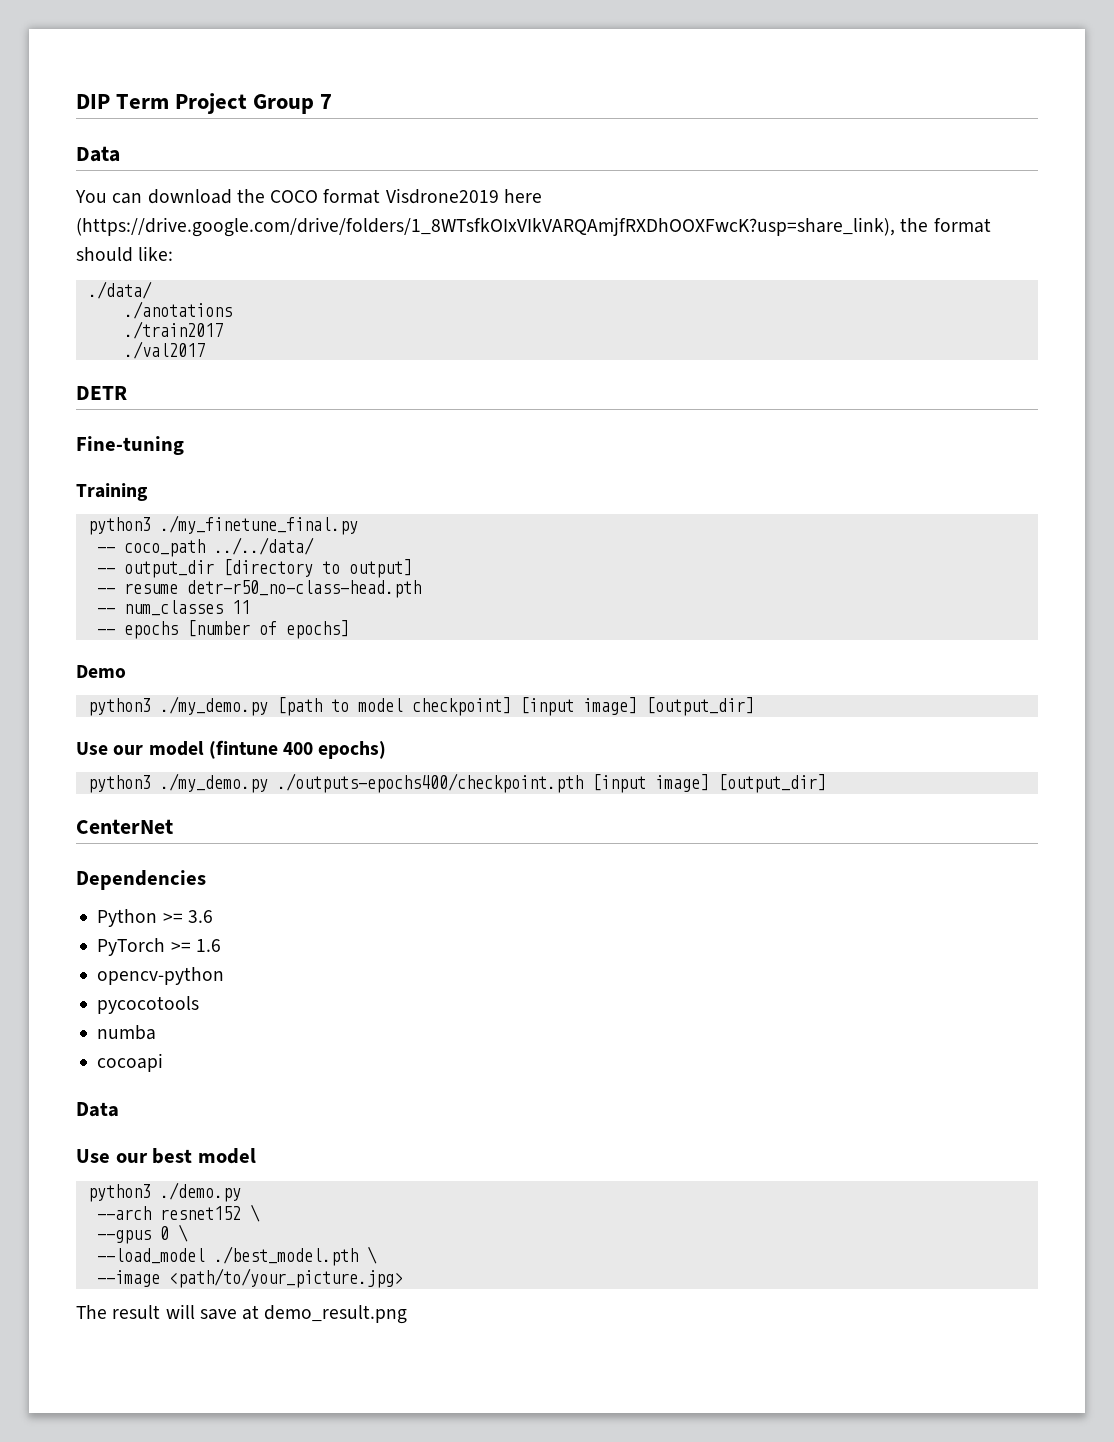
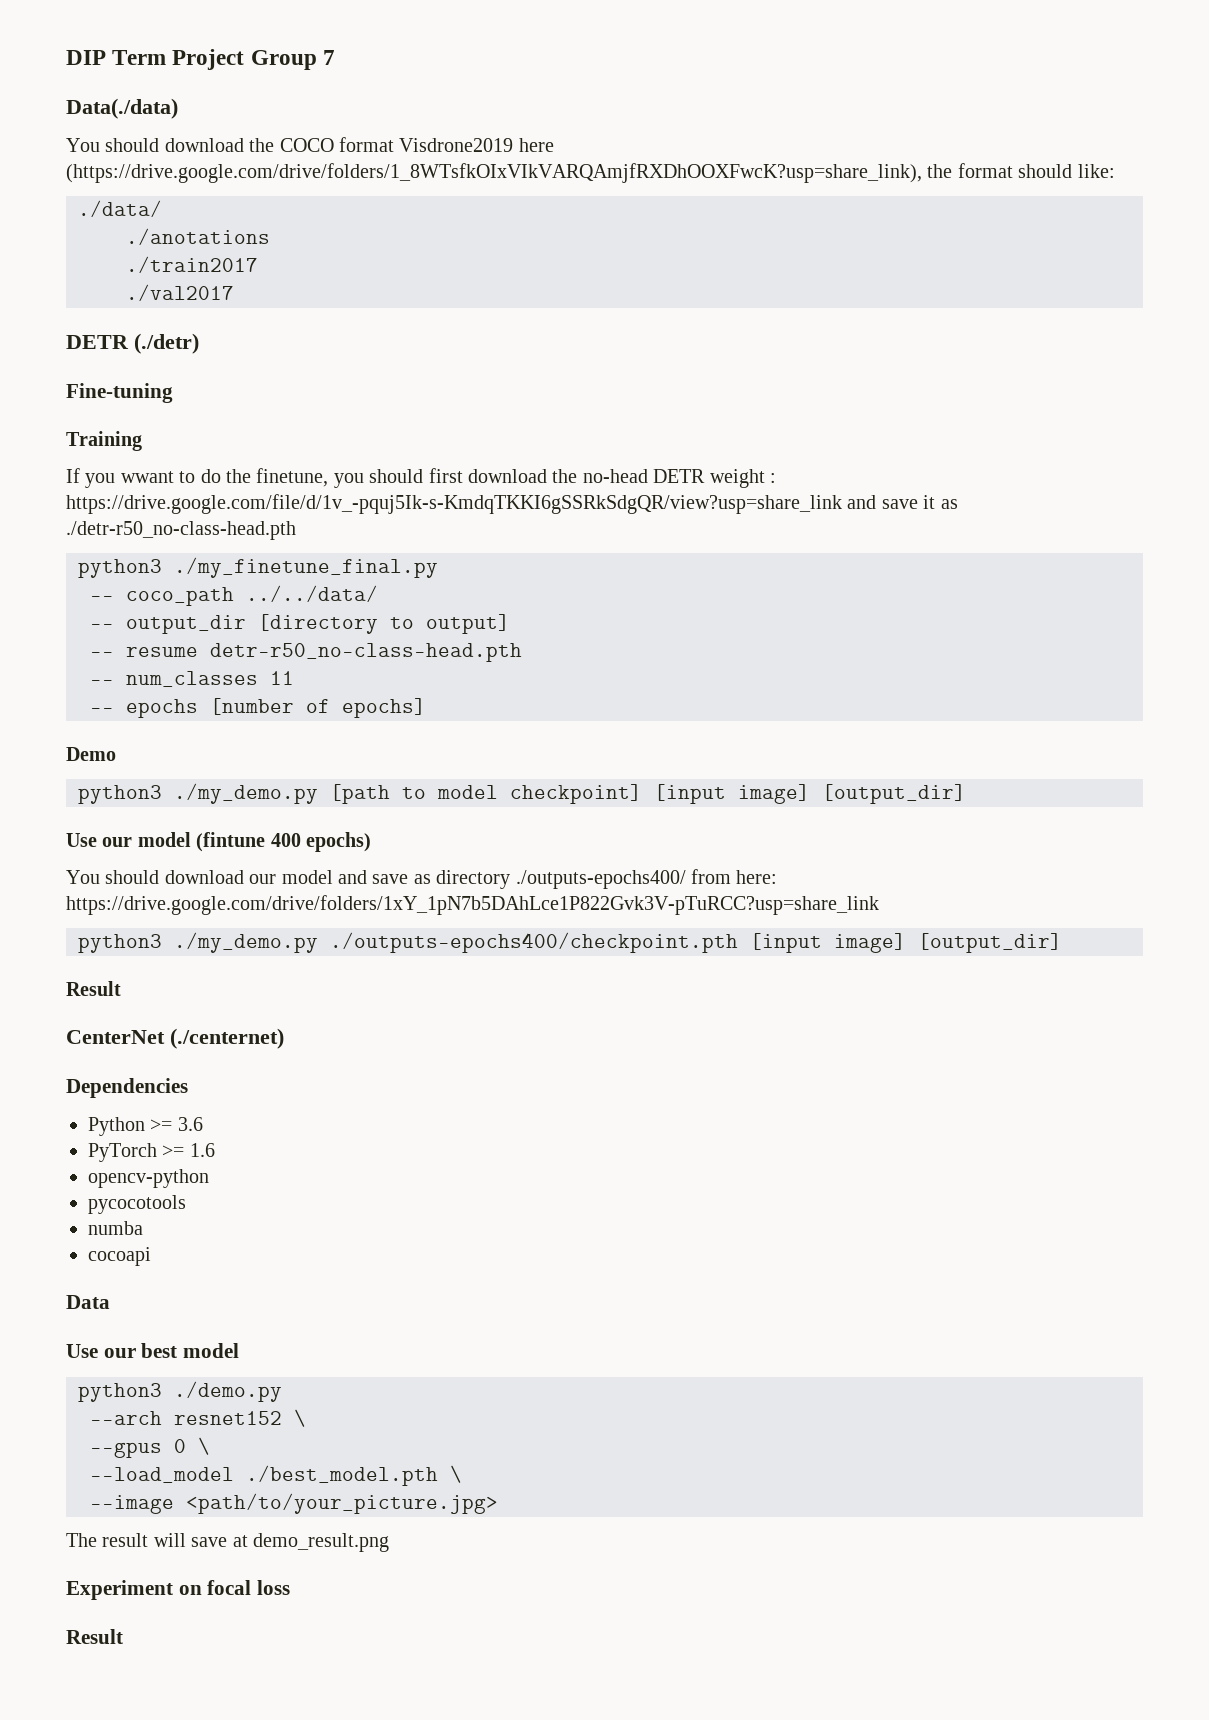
  DIP Term Project Group 7
- Data
- You can download the COCO format Visdrone2019 here (https://drive.google.com/drive/folders/1_8WTsfkOIxVIkVARQAmjfRXDhOOXFwcK?usp=share_link), the format should like:
+ Data(./data)
+ You should download the COCO format Visdrone2019 here (https://drive.google.com/drive/folders/1_8WTsfkOIxVIkVARQAmjfRXDhOOXFwcK?usp=share_link), the format should like:
- DETR
+ DETR (./detr)
+ If you wwant to do the finetune, you should first download the no-head DETR weight : https://drive.google.com/file/d/1v_-pquj5Ik-s-KmdqTKKI6gSSRkSdgQR/view?usp=share_link and save it as ./detr-r50_no-class-head.pth
+ You should download our model and save as directory ./outputs-epochs400/ from here: https://drive.google.com/drive/folders/1xY_1pN7b5DAhLce1P822Gvk3V-pTuRCC?usp=share_link
  python3 ./my_demo.py ./outputs-epochs400/checkpoint.pth [input image] [output_dir]
+ Result
- CenterNet
+ CenterNet (./centernet)
+ Experiment on focal loss
+ Result

